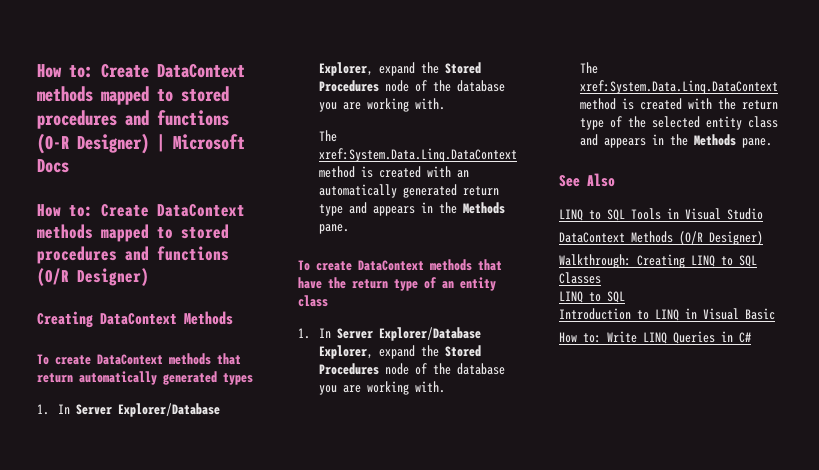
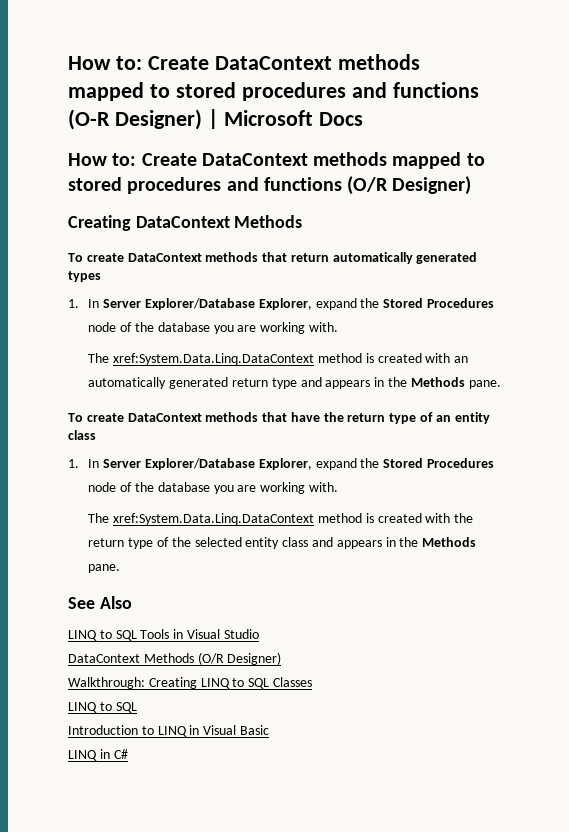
- How to: Write LINQ Queries in C#
+ LINQ in C#

